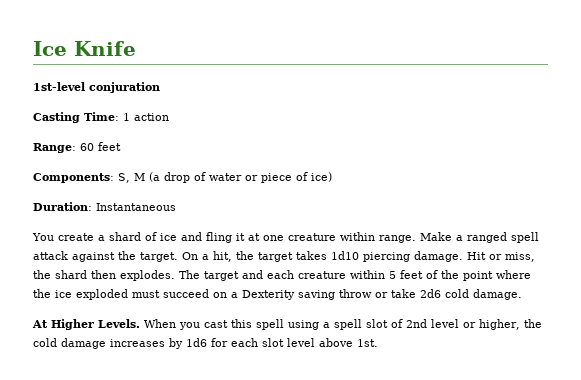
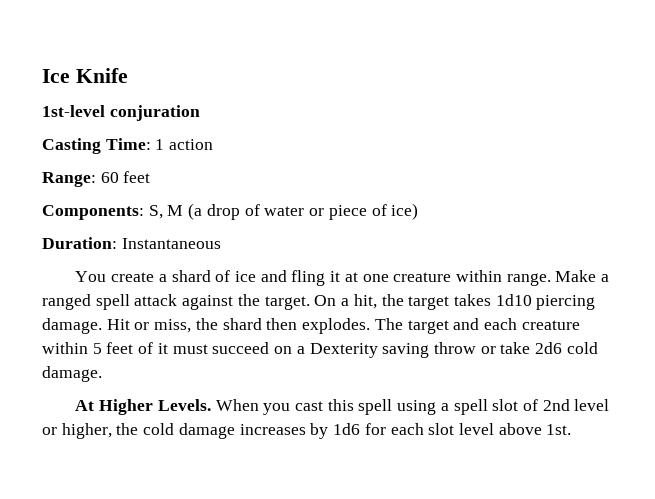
- The target and each creature within 5 feet of the point where the ice exploded must succeed on a Dexterity saving throw or take 2d6 cold damage.
+ The target and each creature within 5 feet of it must succeed on a Dexterity saving throw or take 2d6 cold damage.

